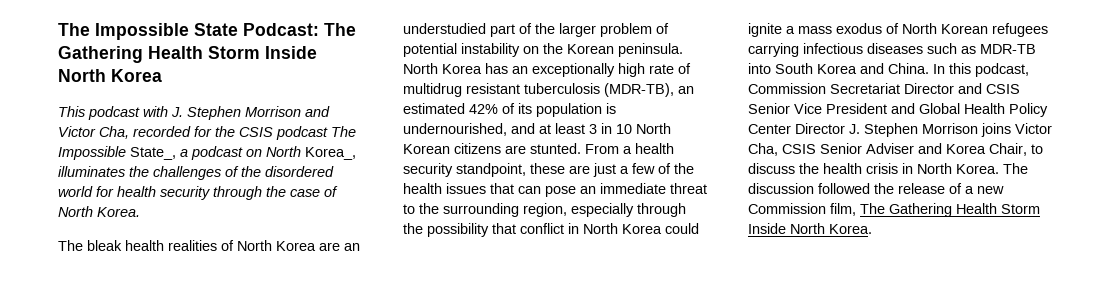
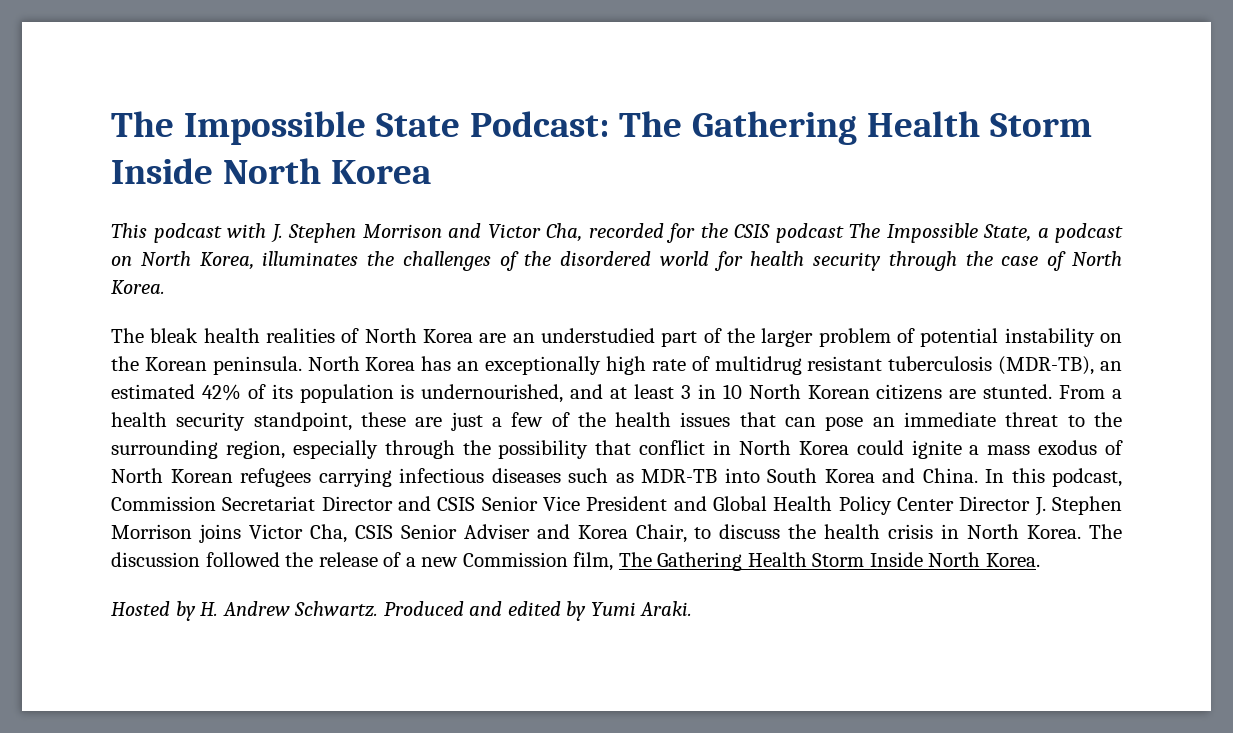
- This podcast with J. Stephen Morrison and Victor Cha, recorded for the CSIS podcast The Impossible State_, a podcast on North Korea_, illuminates the challenges of the disordered world for health security through the case of North Korea.
+ This podcast with J. Stephen Morrison and Victor Cha, recorded for the CSIS podcast The Impossible State, a podcast on North Korea, illuminates the challenges of the disordered world for health security through the case of North Korea.
+ Hosted by H. Andrew Schwartz. Produced and edited by Yumi Araki.

